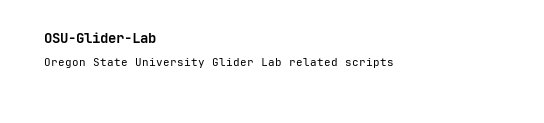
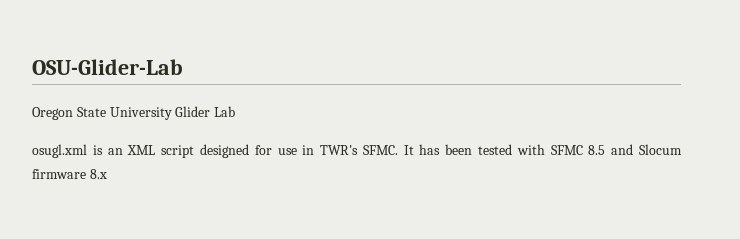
- Oregon State University Glider Lab related scripts
+ Oregon State University Glider Lab
+ osugl.xml is an XML script designed for use in TWR's SFMC. It has been tested with SFMC 8.5 and Slocum firmware 8.x

